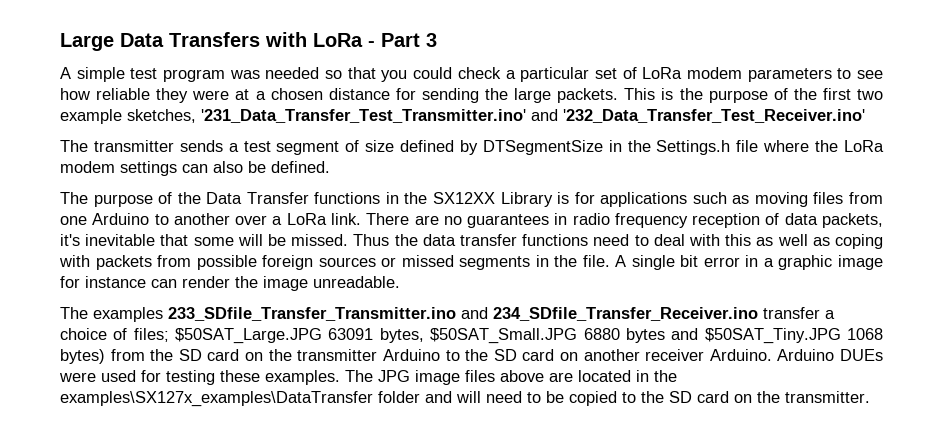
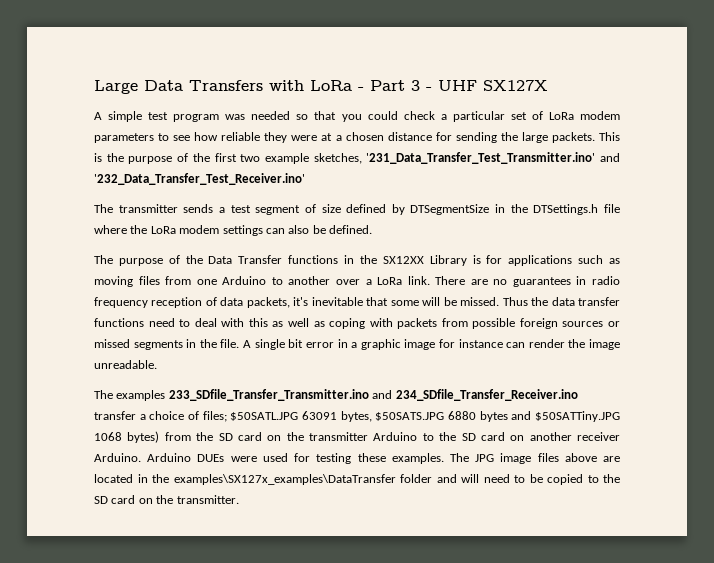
- Large Data Transfers with LoRa - Part 3
+ Large Data Transfers with LoRa - Part 3 - UHF SX127X
- The transmitter sends a test segment of size defined by DTSegmentSize in the Settings.h file where the LoRa modem settings can also be defined.
+ The transmitter sends a test segment of size defined by DTSegmentSize in the DTSettings.h file where the LoRa modem settings can also be defined.
- The examples 233_SDfile_Transfer_Transmitter.ino and 234_SDfile_Transfer_Receiver.ino transfer a choice of files; $50SAT_Large.JPG 63091 bytes, $50SAT_Small.JPG 6880 bytes and $50SAT_Tiny.JPG 1068 bytes) from the SD card on the transmitter Arduino to the SD card on another receiver Arduino.
+ The examples 233_SDfile_Transfer_Transmitter.ino and 234_SDfile_Transfer_Receiver.ino transfer a choice of files; $50SATL.JPG 63091 bytes, $50SATS.JPG 6880 bytes and $50SATTiny.JPG 1068 bytes) from the SD card on the transmitter Arduino to the SD card on another receiver Arduino.

